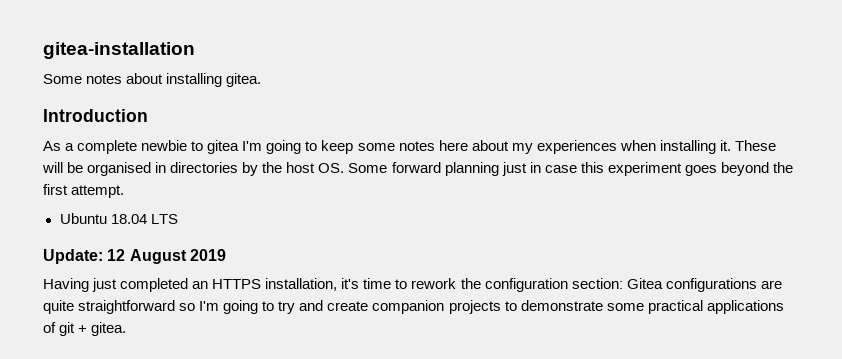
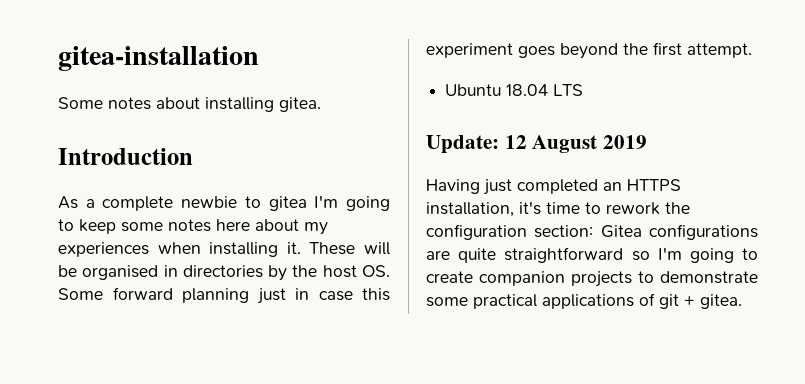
- Having just completed an HTTPS installation, it's time to rework the configuration section: Gitea configurations are quite straightforward so I'm going to try and create companion projects to demonstrate some practical applications of git + gitea.
+ Having just completed an HTTPS installation, it's time to rework the configuration section: Gitea configurations are quite straightforward so I'm going to create companion projects to demonstrate some practical applications of git + gitea.

